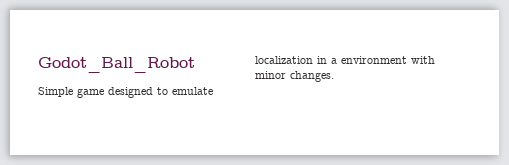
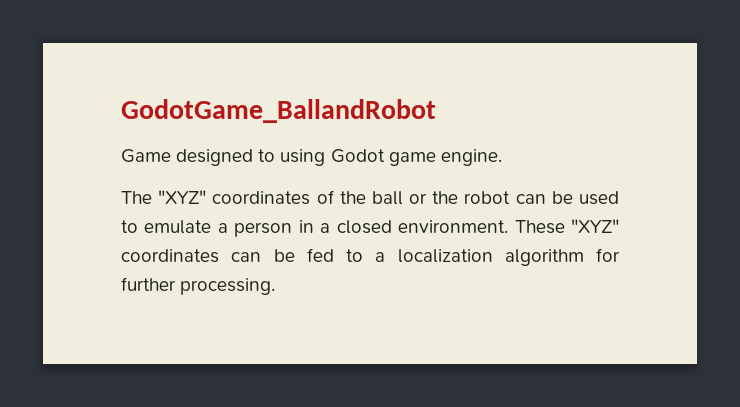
- Godot_Ball_Robot
- Simple game designed to emulate localization in a environment with minor changes.
+ GodotGame_BallandRobot
+ Game designed to using Godot game engine.
+ The "XYZ" coordinates of the ball or the robot can be used to emulate a person in a closed environment. These "XYZ" coordinates can be fed to a localization algorithm for further processing.

